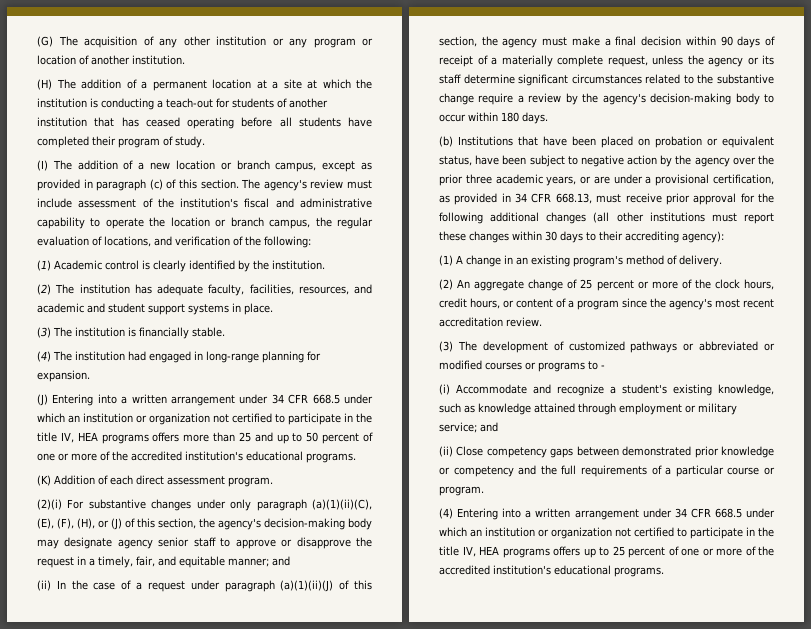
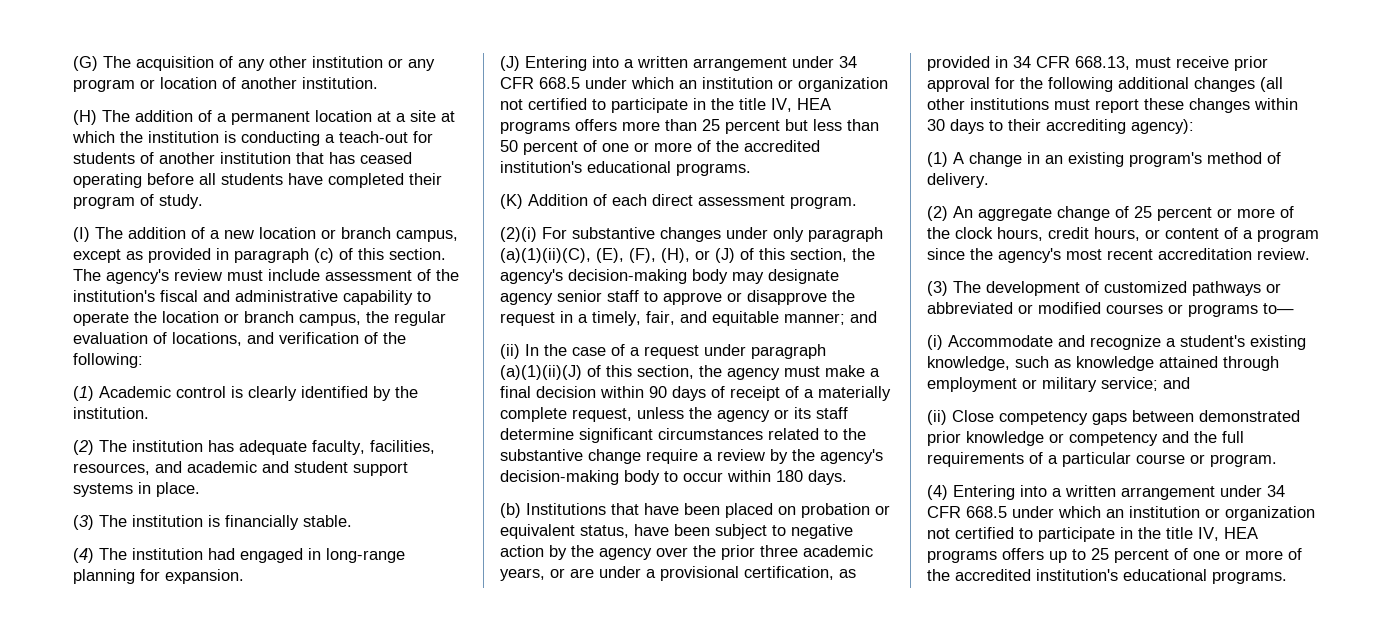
- (J) Entering into a written arrangement under 34 CFR 668.5 under which an institution or organization not certified to participate in the title IV, HEA programs offers more than 25 and up to 50 percent of one or more of the accredited institution's educational programs.
+ (J) Entering into a written arrangement under 34 CFR 668.5 under which an institution or organization not certified to participate in the title IV, HEA programs offers more than 25 percent but less than 50 percent of one or more of the accredited institution's educational programs.
- (3) The development of customized pathways or abbreviated or modified courses or programs to -
+ (3) The development of customized pathways or abbreviated or modified courses or programs to—

